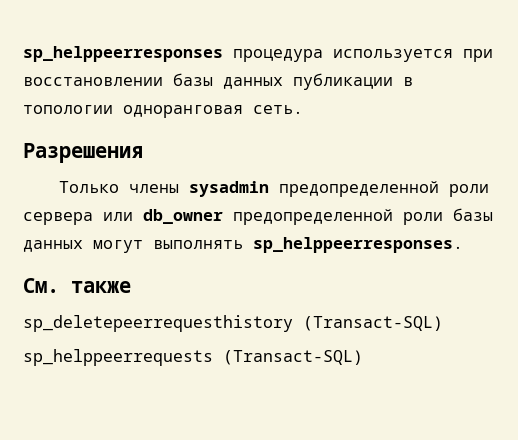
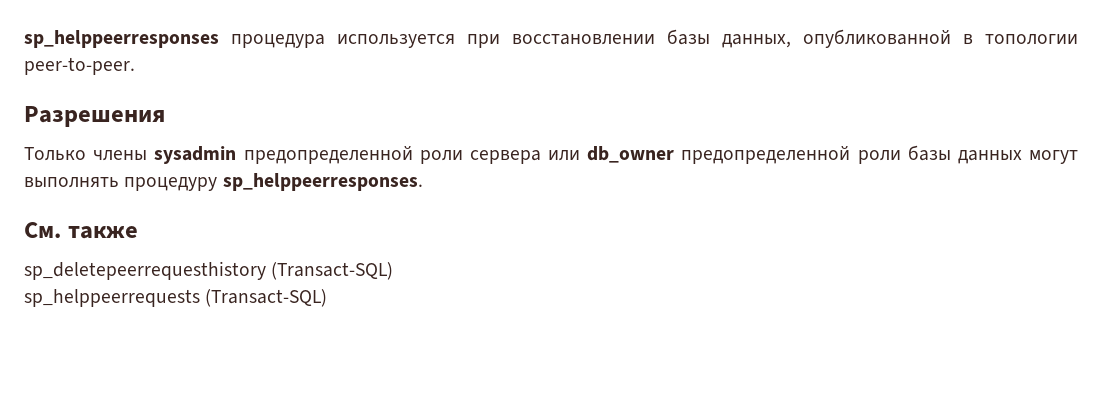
- sp_helppeerresponses процедура используется при восстановлении базы данных публикации в топологии одноранговая сеть.
+ sp_helppeerresponses процедура используется при восстановлении базы данных, опубликованной в топологии peer-to-peer.
- Только члены sysadmin предопределенной роли сервера или db_owner предопределенной роли базы данных могут выполнять sp_helppeerresponses.
+ Только члены sysadmin предопределенной роли сервера или db_owner предопределенной роли базы данных могут выполнять процедуру sp_helppeerresponses.

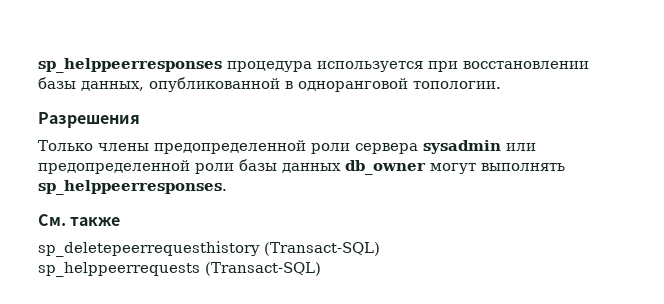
- sp_helppeerresponses процедура используется при восстановлении базы данных, опубликованной в топологии peer-to-peer.
+ sp_helppeerresponses процедура используется при восстановлении базы данных, опубликованной в одноранговой топологии.
- Только члены sysadmin предопределенной роли сервера или db_owner предопределенной роли базы данных могут выполнять процедуру sp_helppeerresponses.
+ Только члены предопределенной роли сервера sysadmin или предопределенной роли базы данных db_owner могут выполнять sp_helppeerresponses.

